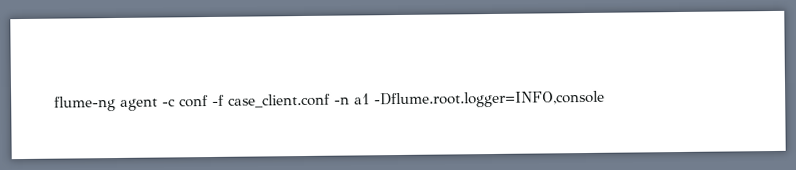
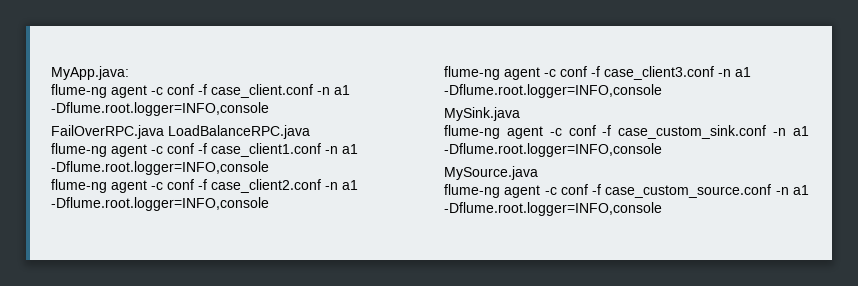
+ MyApp.java:
+ FailOverRPC.java LoadBalanceRPC.java
+ flume-ng agent -c conf -f case_client1.conf -n a1 -Dflume.root.logger=INFO,console
+ flume-ng agent -c conf -f case_client2.conf -n a1 -Dflume.root.logger=INFO,console
+ flume-ng agent -c conf -f case_client3.conf -n a1 -Dflume.root.logger=INFO,console
+ MySink.java
+ flume-ng agent -c conf -f case_custom_sink.conf -n a1 -Dflume.root.logger=INFO,console
+ MySource.java
+ flume-ng agent -c conf -f case_custom_source.conf -n a1 -Dflume.root.logger=INFO,console

